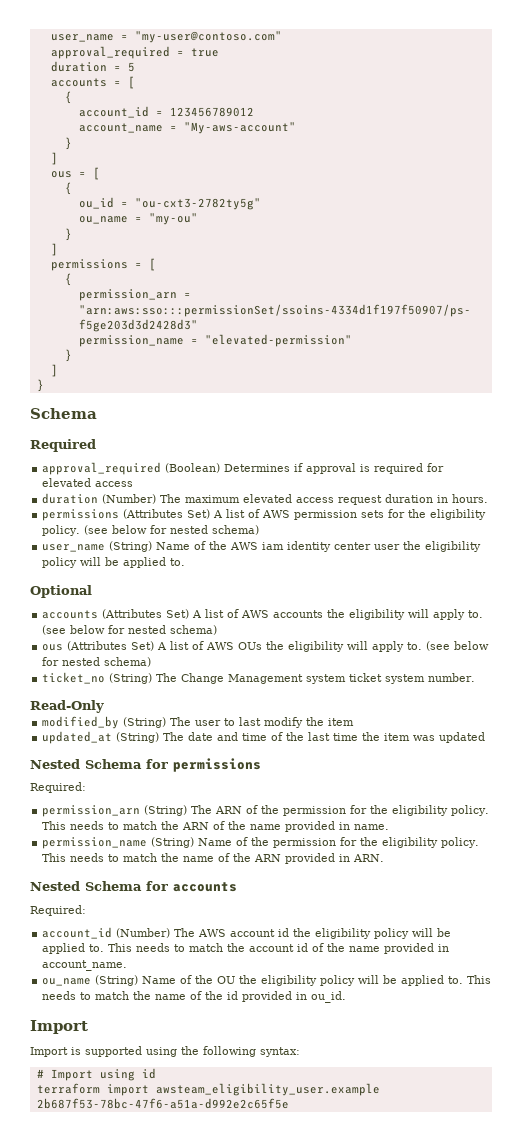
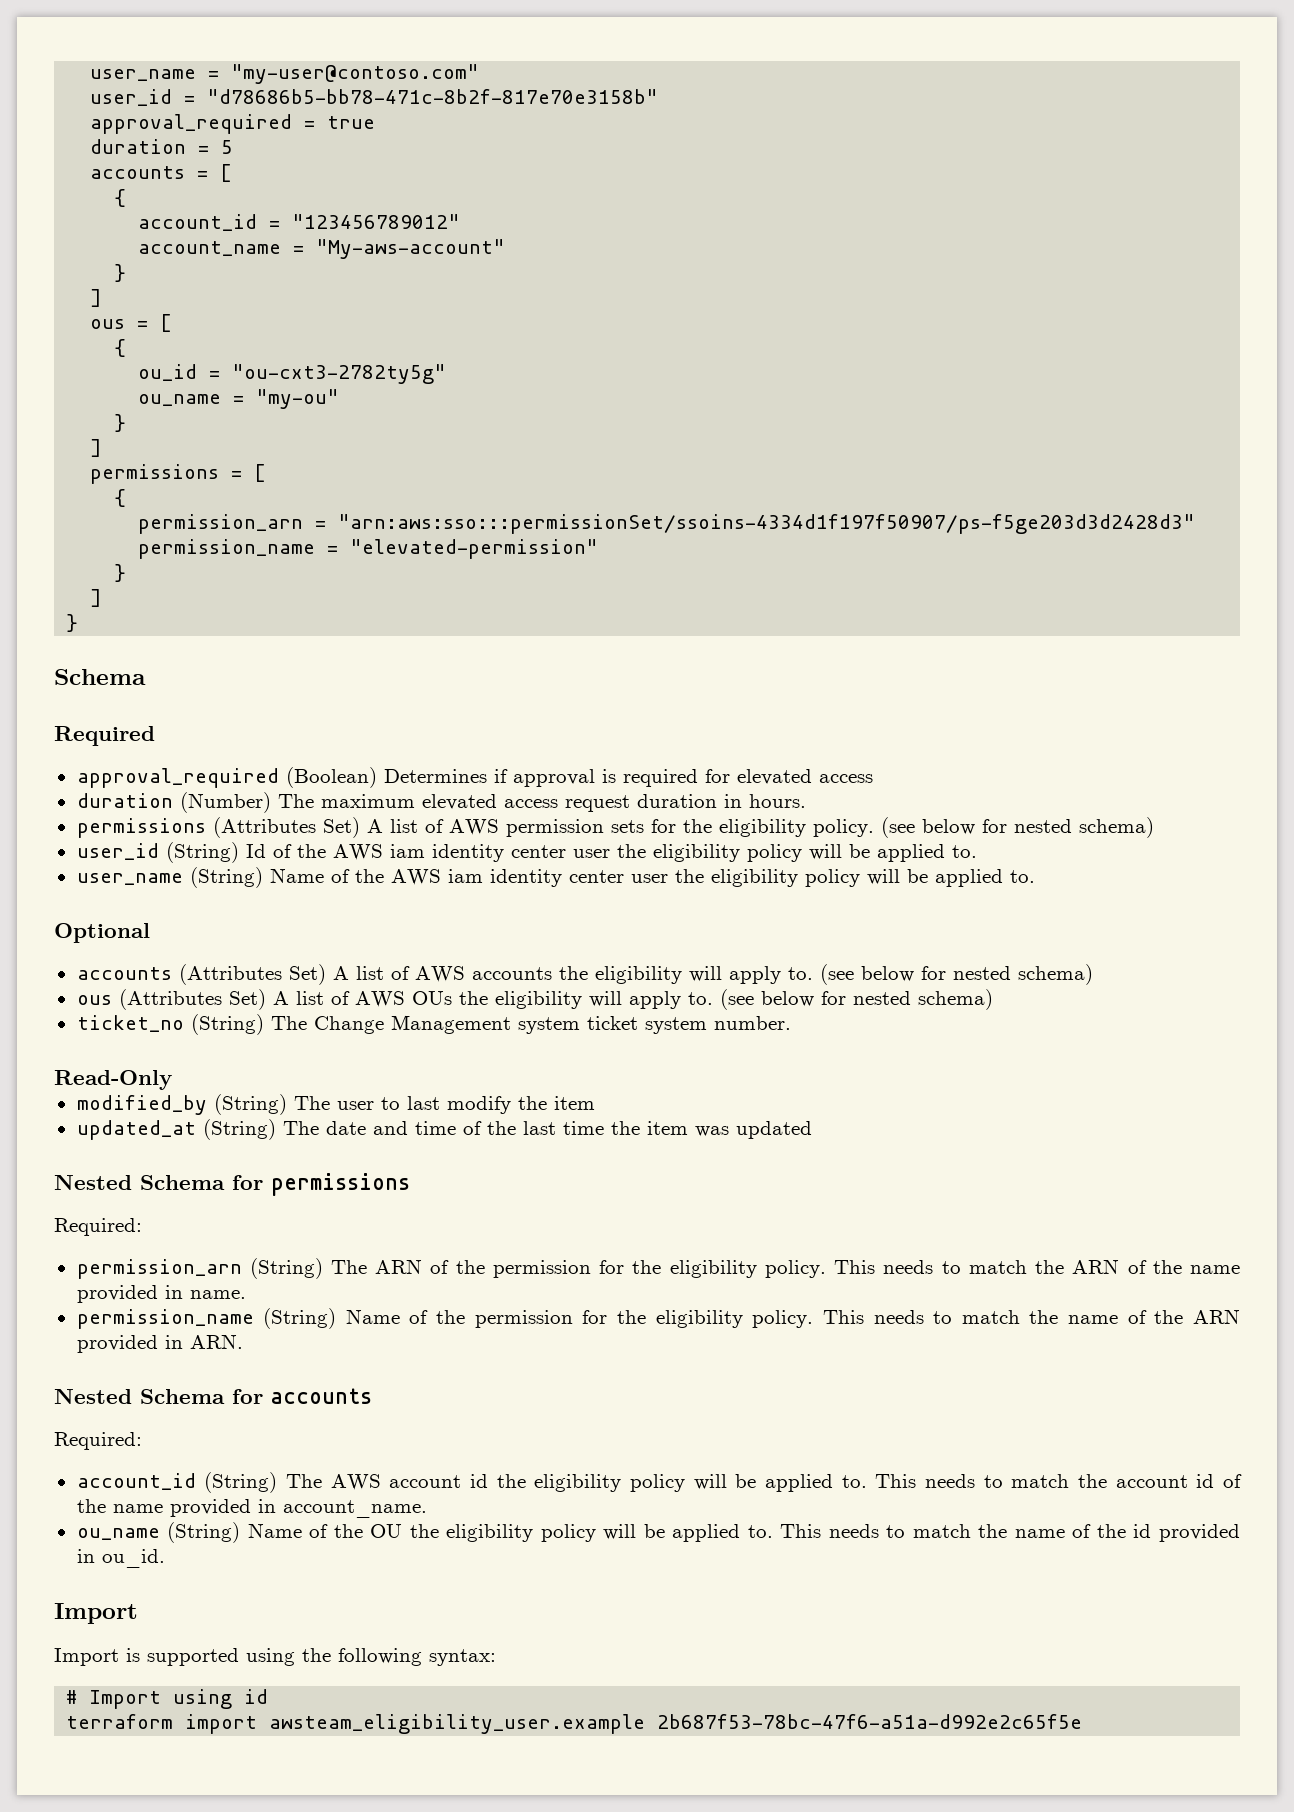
+ user_id = "d78686b5-bb78-471c-8b2f-817e70e3158b"
- account_id = 123456789012
+ account_id = "123456789012"
+ user_id (String) Id of the AWS iam identity center user the eligibility policy will be applied to.
- account_id (Number) The AWS account id the eligibility policy will be applied to.
+ account_id (String) The AWS account id the eligibility policy will be applied to.

